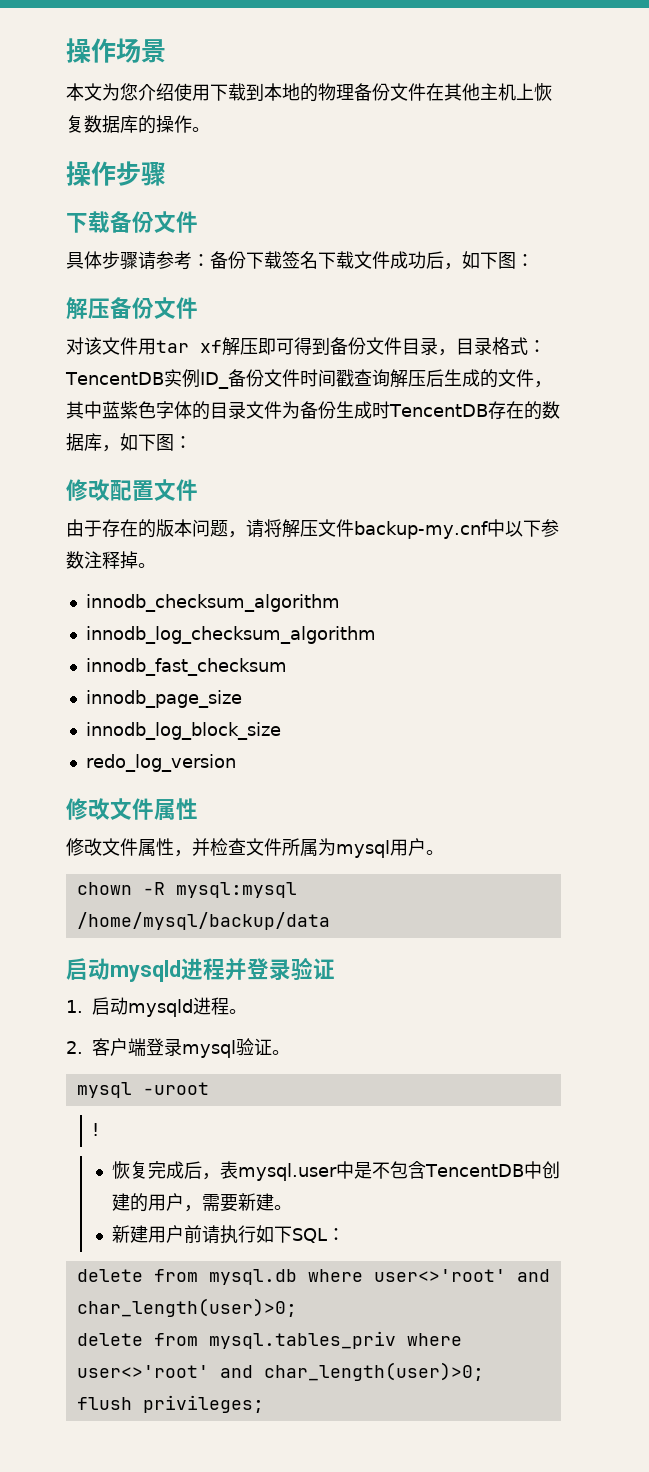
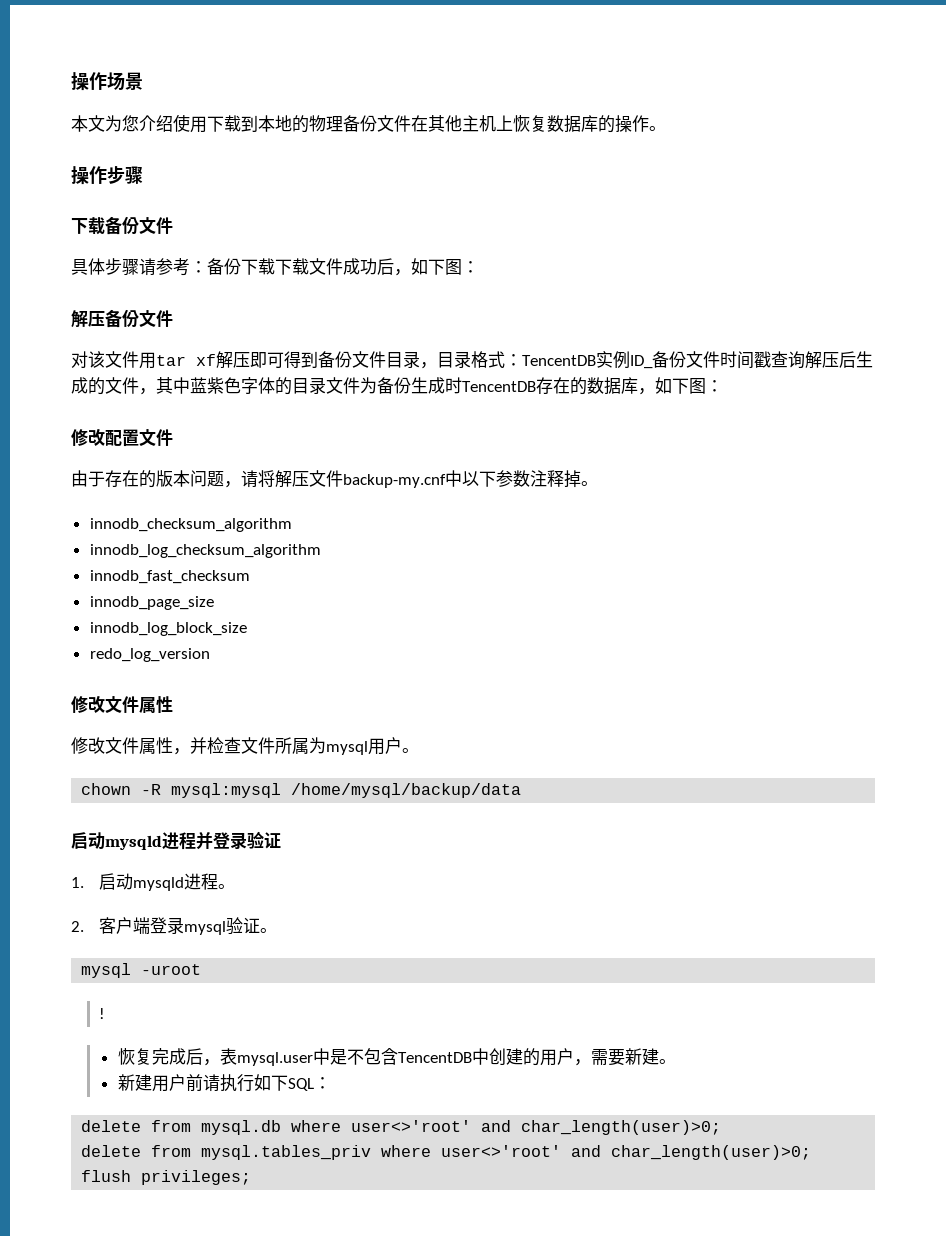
- 具体步骤请参考：备份下载签名下载文件成功后，如下图：
+ 具体步骤请参考：备份下载下载文件成功后，如下图：

